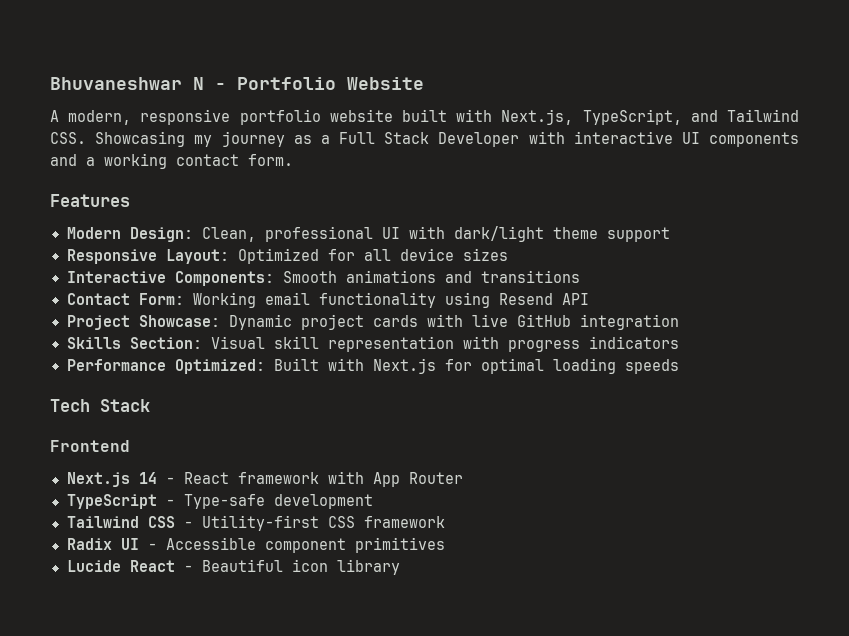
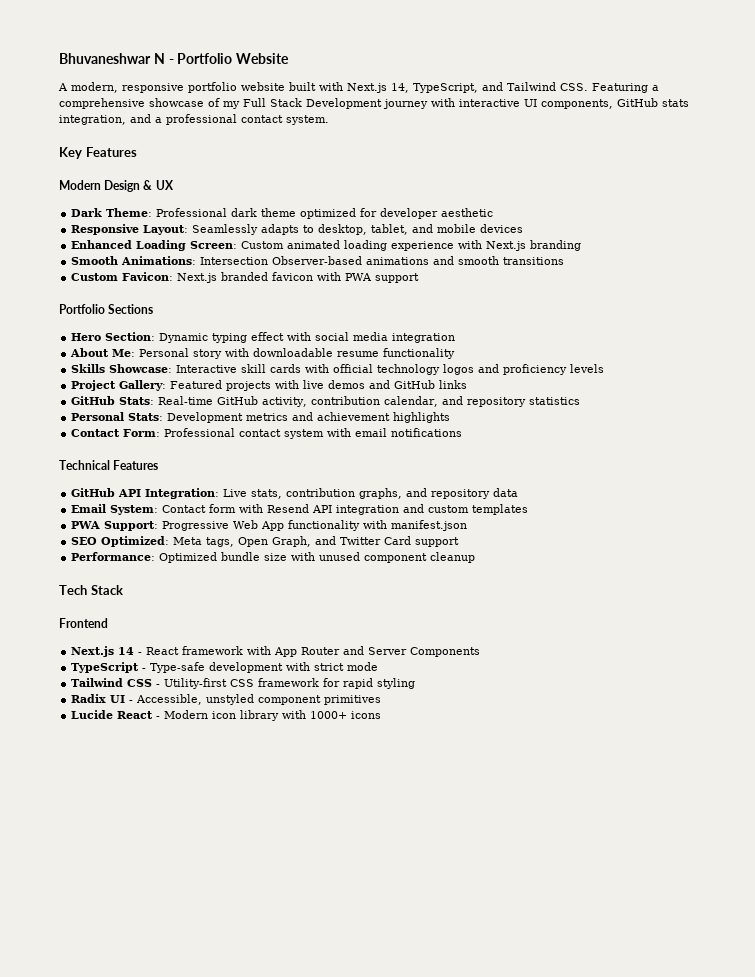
- A modern, responsive portfolio website built with Next.js, TypeScript, and Tailwind CSS. Showcasing my journey as a Full Stack Developer with interactive UI components and a working contact form.
- Features
- Modern Design: Clean, professional UI with dark/light theme support
- Responsive Layout: Optimized for all device sizes
- Interactive Components: Smooth animations and transitions
+ A modern, responsive portfolio website built with Next.js 14, TypeScript, and Tailwind CSS. Featuring a comprehensive showcase of my Full Stack Development journey with interactive UI components, GitHub stats integration, and a professional contact system.
+ Key Features
+ Modern Design & UX
+ Dark Theme: Professional dark theme optimized for developer aesthetic
+ Responsive Layout: Seamlessly adapts to desktop, tablet, and mobile devices
+ Enhanced Loading Screen: Custom animated loading experience with Next.js branding
+ Smooth Animations: Intersection Observer-based animations and smooth transitions
- Contact Form: Working email functionality using Resend API
- Project Showcase: Dynamic project cards with live GitHub integration
- Skills Section: Visual skill representation with progress indicators
- Performance Optimized: Built with Next.js for optimal loading speeds
+ Custom Favicon: Next.js branded favicon with PWA support
+ Portfolio Sections
+ Hero Section: Dynamic typing effect with social media integration
+ About Me: Personal story with downloadable resume functionality
+ Skills Showcase: Interactive skill cards with official technology logos and proficiency levels
+ Project Gallery: Featured projects with live demos and GitHub links
+ GitHub Stats: Real-time GitHub activity, contribution calendar, and repository statistics
+ Personal Stats: Development metrics and achievement highlights
+ Contact Form: Professional contact system with email notifications
+ Technical Features
+ GitHub API Integration: Live stats, contribution graphs, and repository data
+ Email System: Contact form with Resend API integration and custom templates
+ PWA Support: Progressive Web App functionality with manifest.json
+ SEO Optimized: Meta tags, Open Graph, and Twitter Card support
+ Performance: Optimized bundle size with unused component cleanup
- Next.js 14 - React framework with App Router
+ Next.js 14 - React framework with App Router and Server Components
- TypeScript - Type-safe development
+ TypeScript - Type-safe development with strict mode
- Tailwind CSS - Utility-first CSS framework
+ Tailwind CSS - Utility-first CSS framework for rapid styling
- Radix UI - Accessible component primitives
+ Radix UI - Accessible, unstyled component primitives
- Lucide React - Beautiful icon library
+ Lucide React - Modern icon library with 1000+ icons

